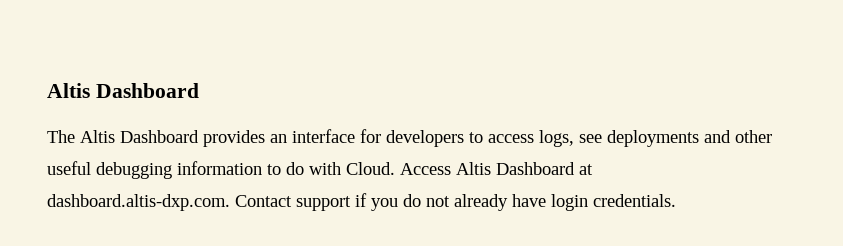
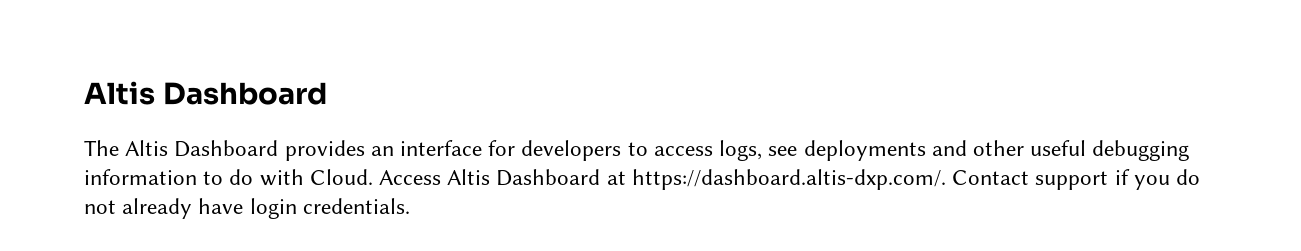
- Access Altis Dashboard at dashboard.altis-dxp.com. Contact support if you do not already have login credentials.
+ Access Altis Dashboard at https://dashboard.altis-dxp.com/. Contact support if you do not already have login credentials.

